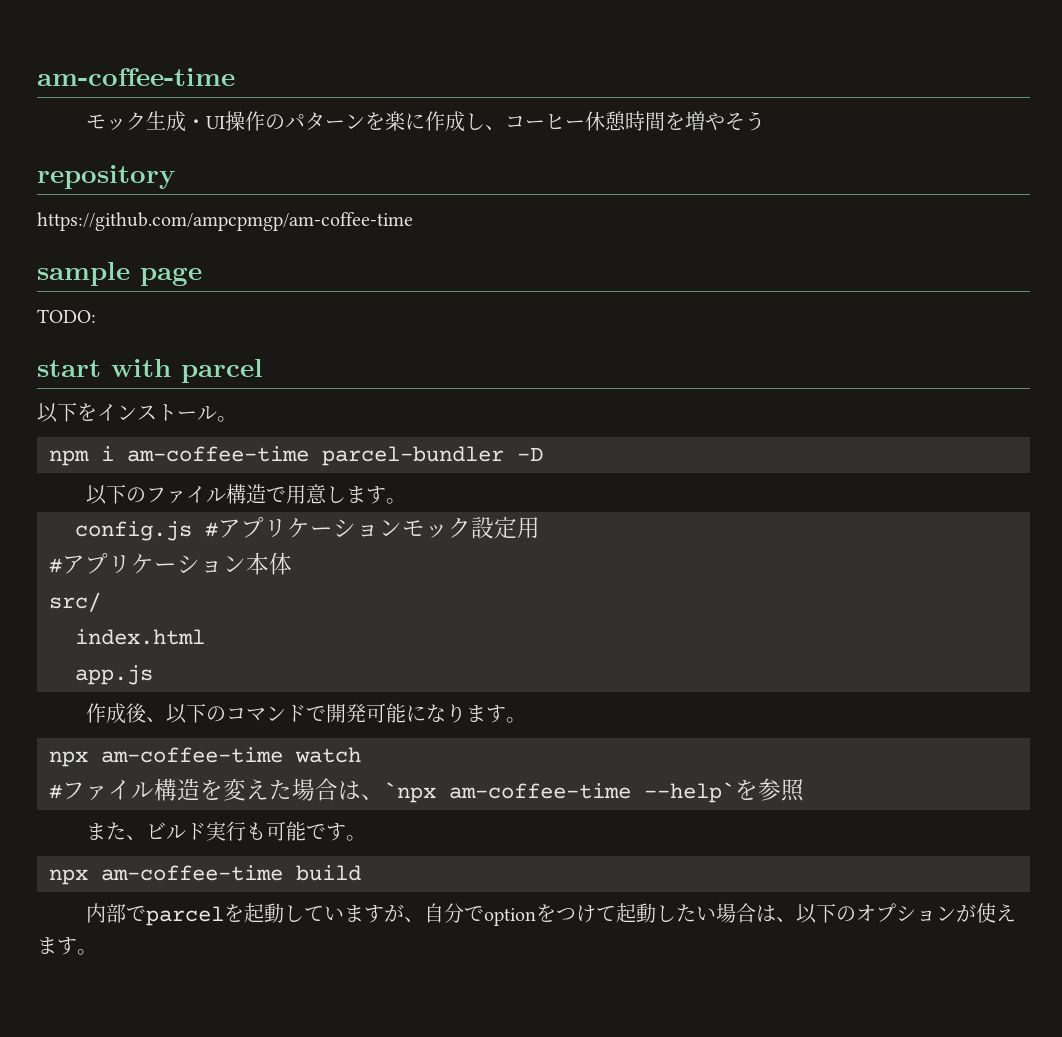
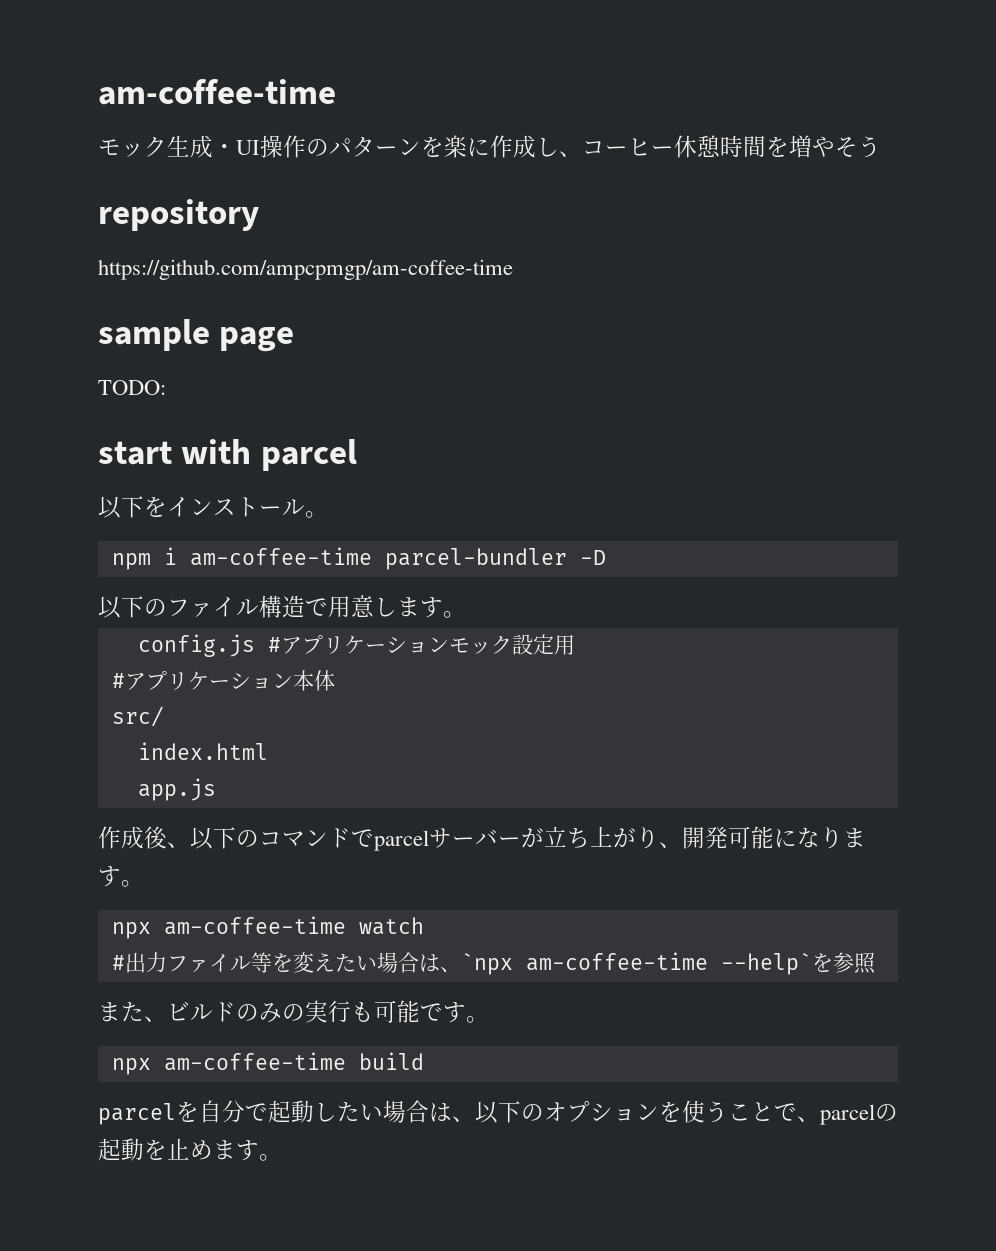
- 作成後、以下のコマンドで開発可能になります。
+ 作成後、以下のコマンドでparcelサーバーが立ち上がり、開発可能になります。
- #ファイル構造を変えた場合は、`npx am-coffee-time --help`を参照
+ #出力ファイル等を変えたい場合は、`npx am-coffee-time --help`を参照
- また、ビルド実行も可能です。
+ また、ビルドのみの実行も可能です。
- 内部でparcelを起動していますが、自分でoptionをつけて起動したい場合は、以下のオプションが使えます。
+ parcelを自分で起動したい場合は、以下のオプションを使うことで、parcelの起動を止めます。

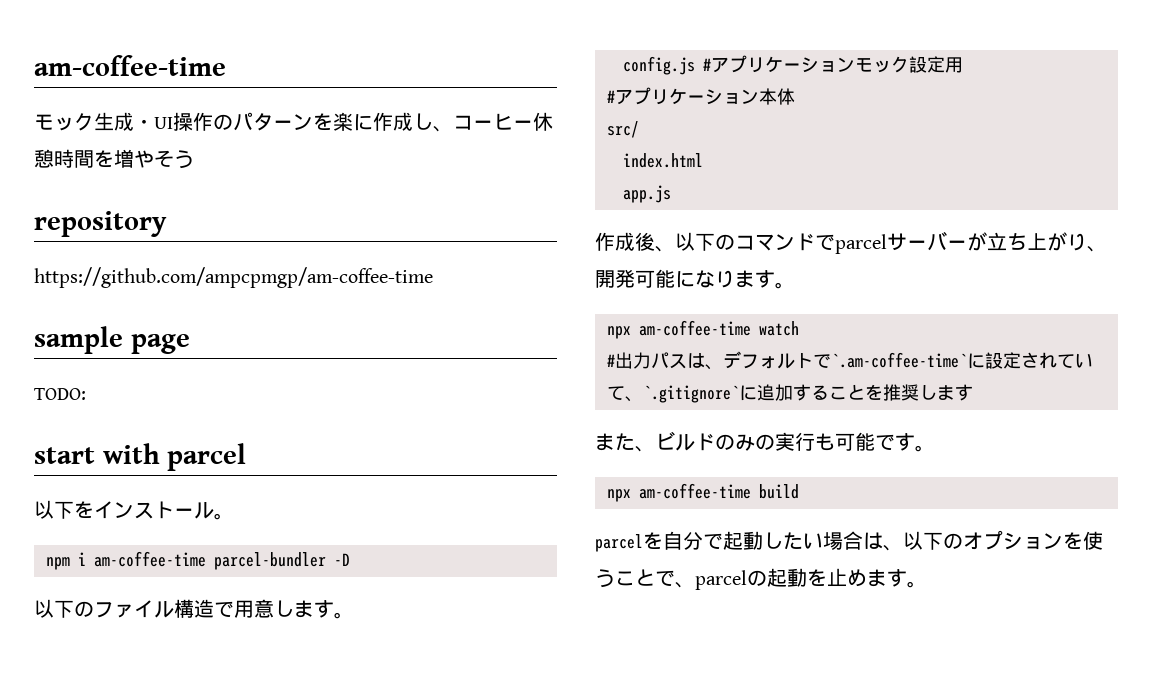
- #出力ファイル等を変えたい場合は、`npx am-coffee-time --help`を参照
+ #出力パスは、デフォルトで`.am-coffee-time`に設定されていて、`.gitignore`に追加することを推奨します

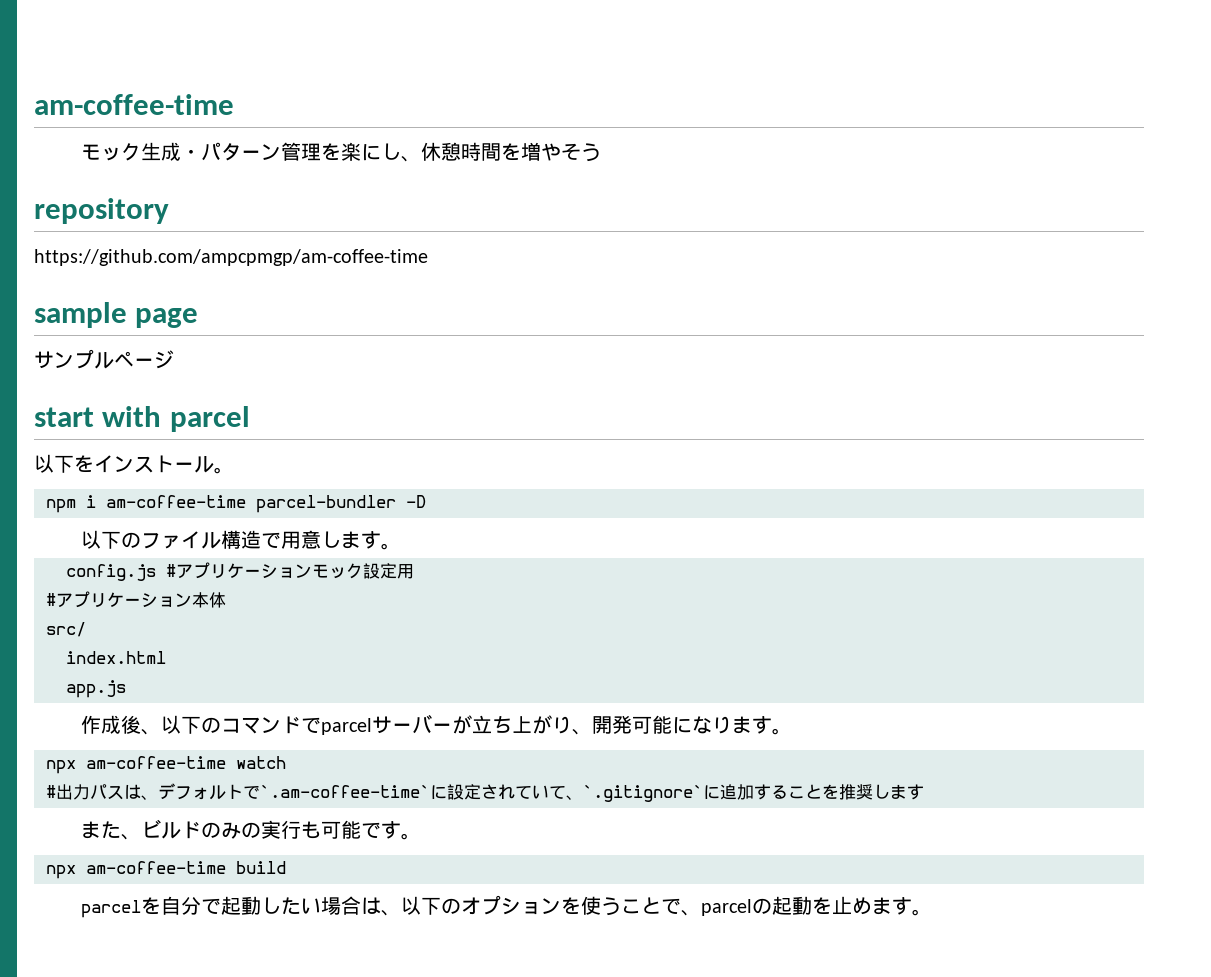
- モック生成・UI操作のパターンを楽に作成し、コーヒー休憩時間を増やそう
+ モック生成・パターン管理を楽にし、休憩時間を増やそう
- TODO:
+ サンプルページ

